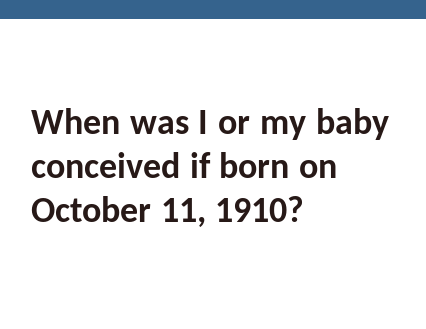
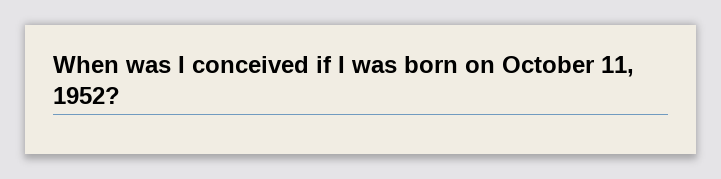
- When was I or my baby conceived if born on October 11, 1910?
+ When was I conceived if I was born on October 11, 1952?

